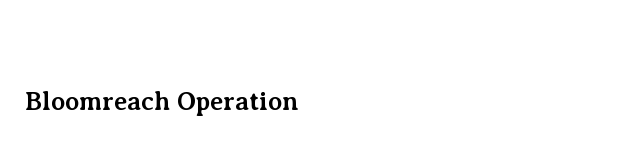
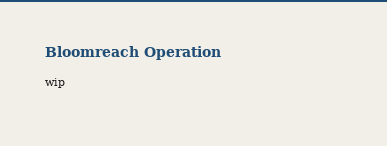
+ wip

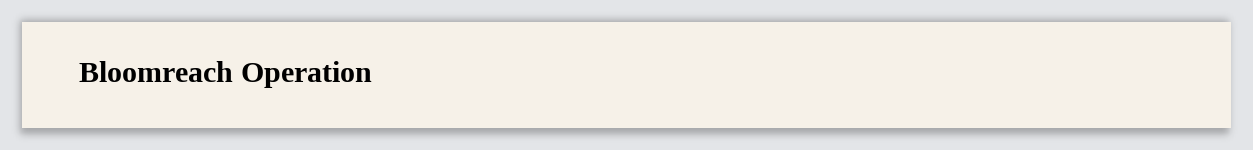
- wip

